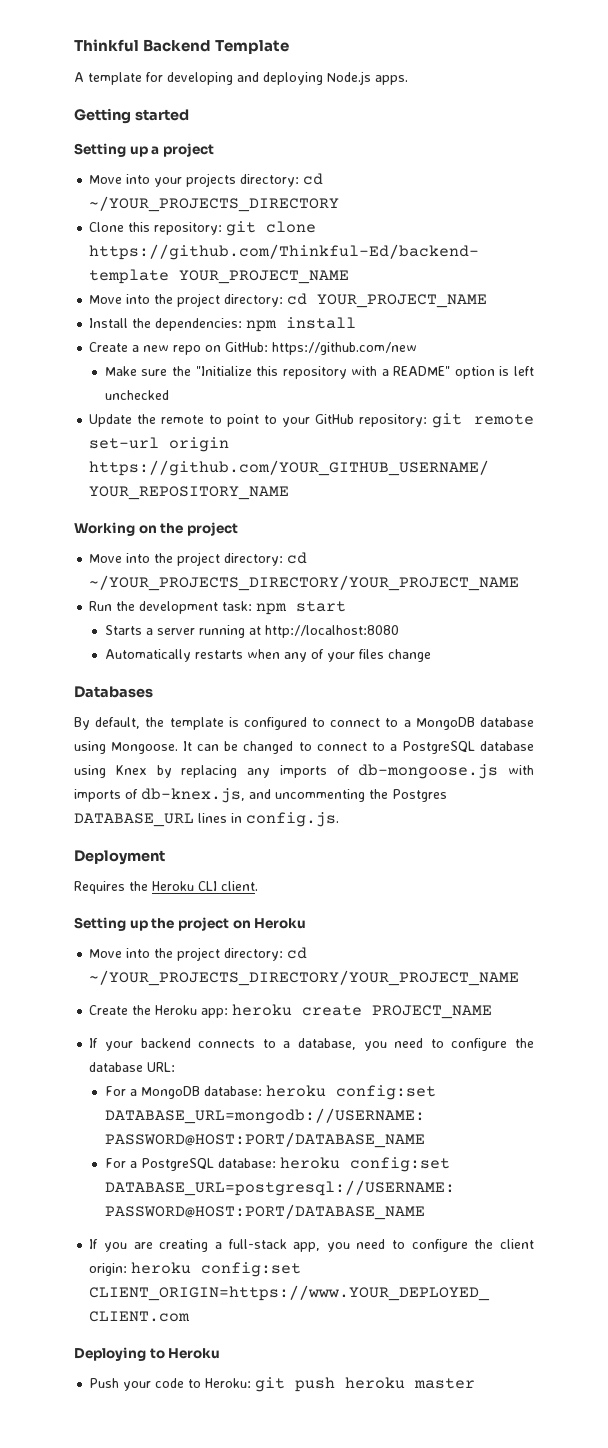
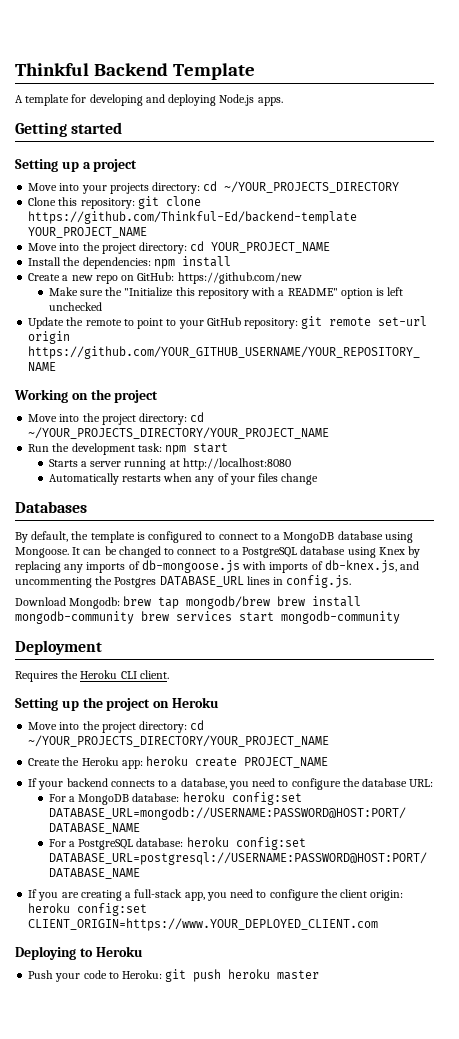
+ Download Mongodb: brew tap mongodb/brew brew install mongodb-community brew services start mongodb-community

